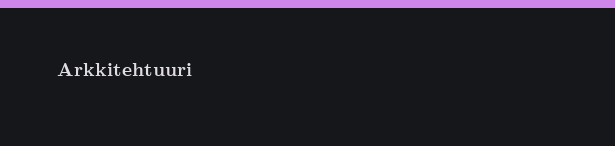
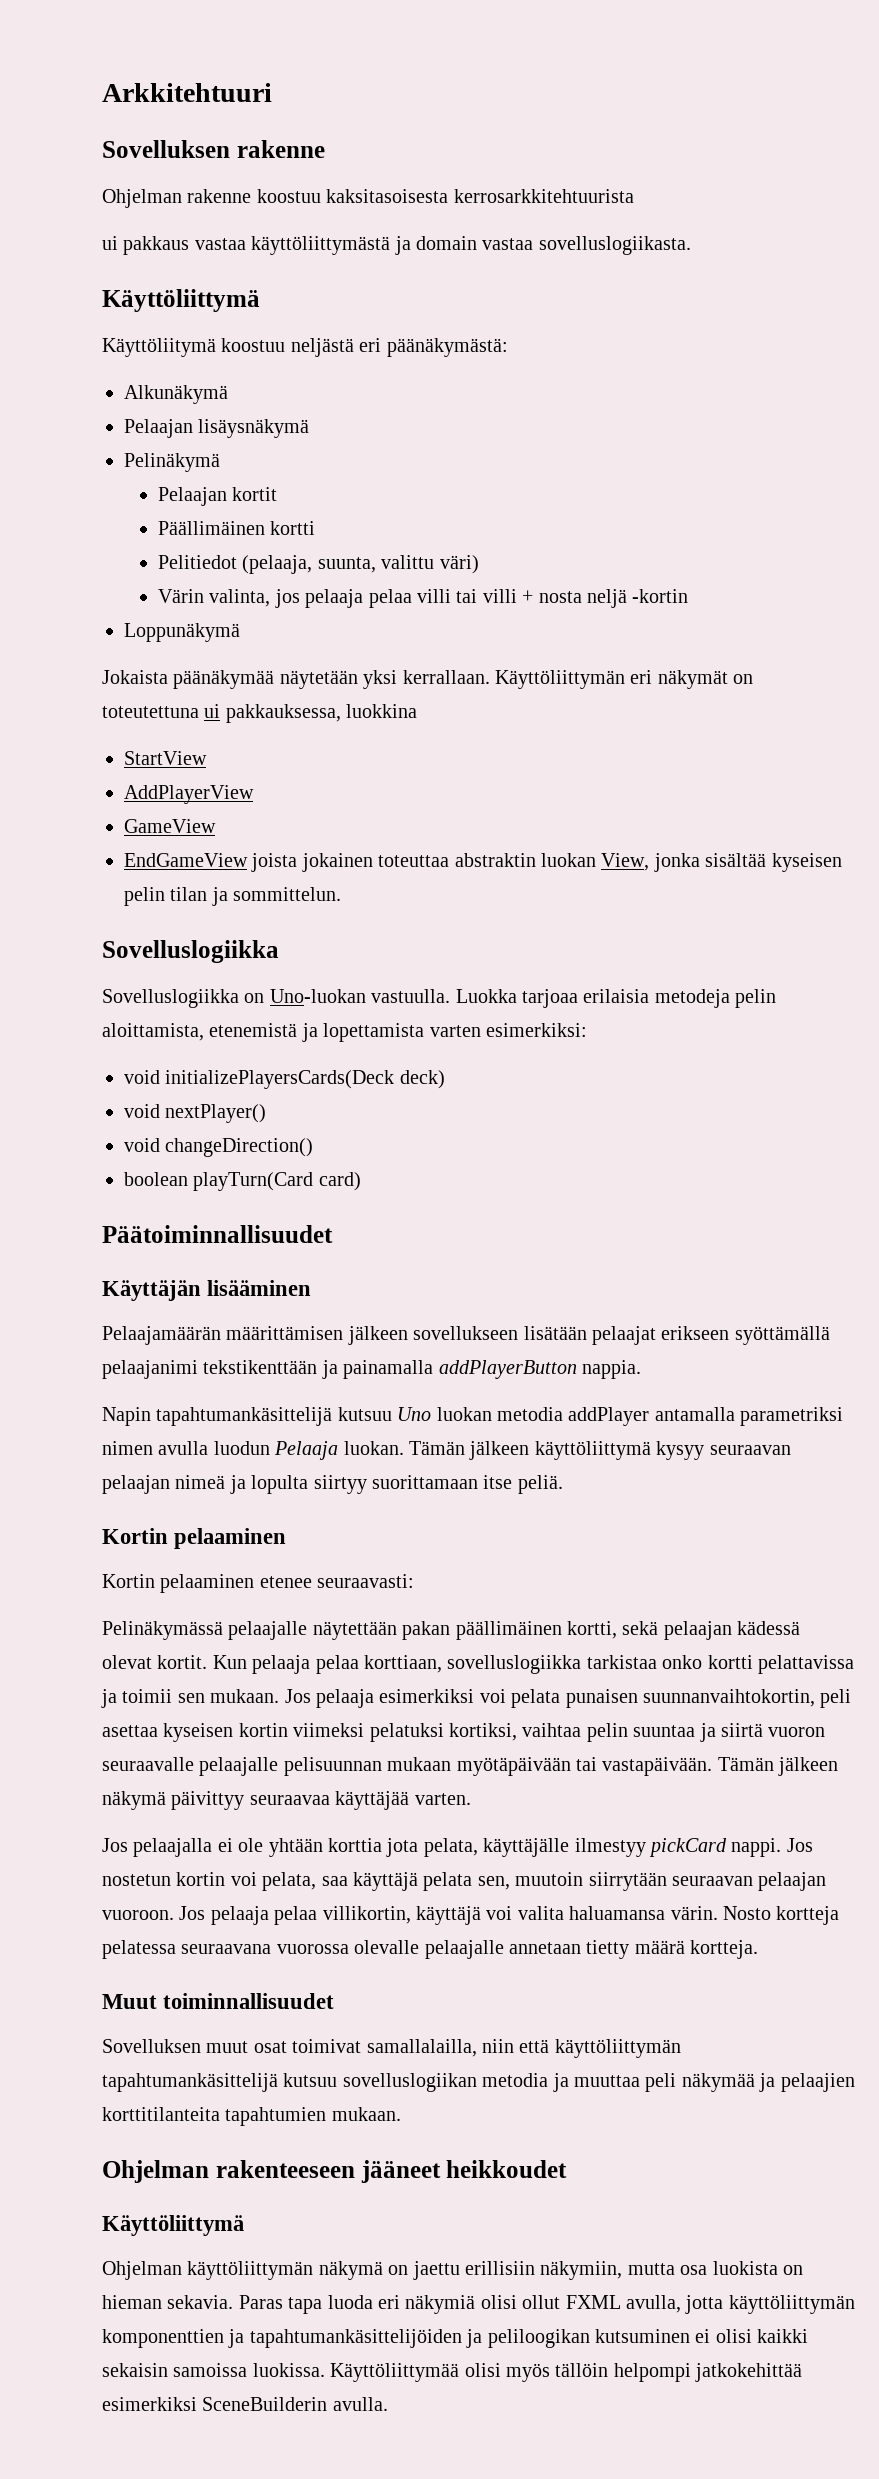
+ Sovelluksen rakenne
+ Ohjelman rakenne koostuu kaksitasoisesta kerrosarkkitehtuurista
+ ui pakkaus vastaa käyttöliittymästä ja domain vastaa sovelluslogiikasta.
+ Käyttöliittymä
+ Käyttöliitymä koostuu neljästä eri päänäkymästä:
+ Alkunäkymä
+ Pelaajan lisäysnäkymä
+ Pelinäkymä
+ Pelaajan kortit
+ Päällimäinen kortti
+ Pelitiedot (pelaaja, suunta, valittu väri)
+ Värin valinta, jos pelaaja pelaa villi tai villi + nosta neljä -kortin
+ Loppunäkymä
+ Jokaista päänäkymää näytetään yksi kerrallaan. Käyttöliittymän eri näkymät on toteutettuna ui pakkauksessa, luokkina
+ StartView
+ AddPlayerView
+ GameView
+ EndGameView joista jokainen toteuttaa abstraktin luokan View, jonka sisältää kyseisen pelin tilan ja sommittelun.
+ Sovelluslogiikka
+ Sovelluslogiikka on Uno-luokan vastuulla. Luokka tarjoaa erilaisia metodeja pelin aloittamista, etenemistä ja lopettamista varten esimerkiksi:
+ void initializePlayersCards(Deck deck)
+ void nextPlayer()
+ void changeDirection()
+ boolean playTurn(Card card)
+ Päätoiminnallisuudet
+ Käyttäjän lisääminen
+ Pelaajamäärän määrittämisen jälkeen sovellukseen lisätään pelaajat erikseen syöttämällä pelaajanimi tekstikenttään ja painamalla addPlayerButton nappia.
+ Napin tapahtumankäsittelijä kutsuu Uno luokan metodia addPlayer antamalla parametriksi nimen avulla luodun Pelaaja luokan. Tämän jälkeen käyttöliittymä kysyy seuraavan pelaajan nimeä ja lopulta siirtyy suorittamaan itse peliä.
+ Kortin pelaaminen
+ Kortin pelaaminen etenee seuraavasti:
+ Pelinäkymässä pelaajalle näytettään pakan päällimäinen kortti, sekä pelaajan kädessä olevat kortit. Kun pelaaja pelaa korttiaan, sovelluslogiikka tarkistaa onko kortti pelattavissa ja toimii sen mukaan. Jos pelaaja esimerkiksi voi pelata punaisen suunnanvaihtokortin, peli asettaa kyseisen kortin viimeksi pelatuksi kortiksi, vaihtaa pelin suuntaa ja siirtä vuoron seuraavalle pelaajalle pelisuunnan mukaan myötäpäivään tai vastapäivään. Tämän jälkeen näkymä päivittyy seuraavaa käyttäjää varten.
+ Jos pelaajalla ei ole yhtään korttia jota pelata, käyttäjälle ilmestyy pickCard nappi. Jos nostetun kortin voi pelata, saa käyttäjä pelata sen, muutoin siirrytään seuraavan pelaajan vuoroon. Jos pelaaja pelaa villikortin, käyttäjä voi valita haluamansa värin. Nosto kortteja pelatessa seuraavana vuorossa olevalle pelaajalle annetaan tietty määrä kortteja.
+ Muut toiminnallisuudet
+ Sovelluksen muut osat toimivat samallalailla, niin että käyttöliittymän tapahtumankäsittelijä kutsuu sovelluslogiikan metodia ja muuttaa peli näkymää ja pelaajien korttitilanteita tapahtumien mukaan.
+ Ohjelman rakenteeseen jääneet heikkoudet
+ Käyttöliittymä
+ Ohjelman käyttöliittymän näkymä on jaettu erillisiin näkymiin, mutta osa luokista on hieman sekavia. Paras tapa luoda eri näkymiä olisi ollut FXML avulla, jotta käyttöliittymän komponenttien ja tapahtumankäsittelijöiden ja peliloogikan kutsuminen ei olisi kaikki sekaisin samoissa luokissa. Käyttöliittymää olisi myös tällöin helpompi jatkokehittää esimerkiksi SceneBuilderin avulla.

